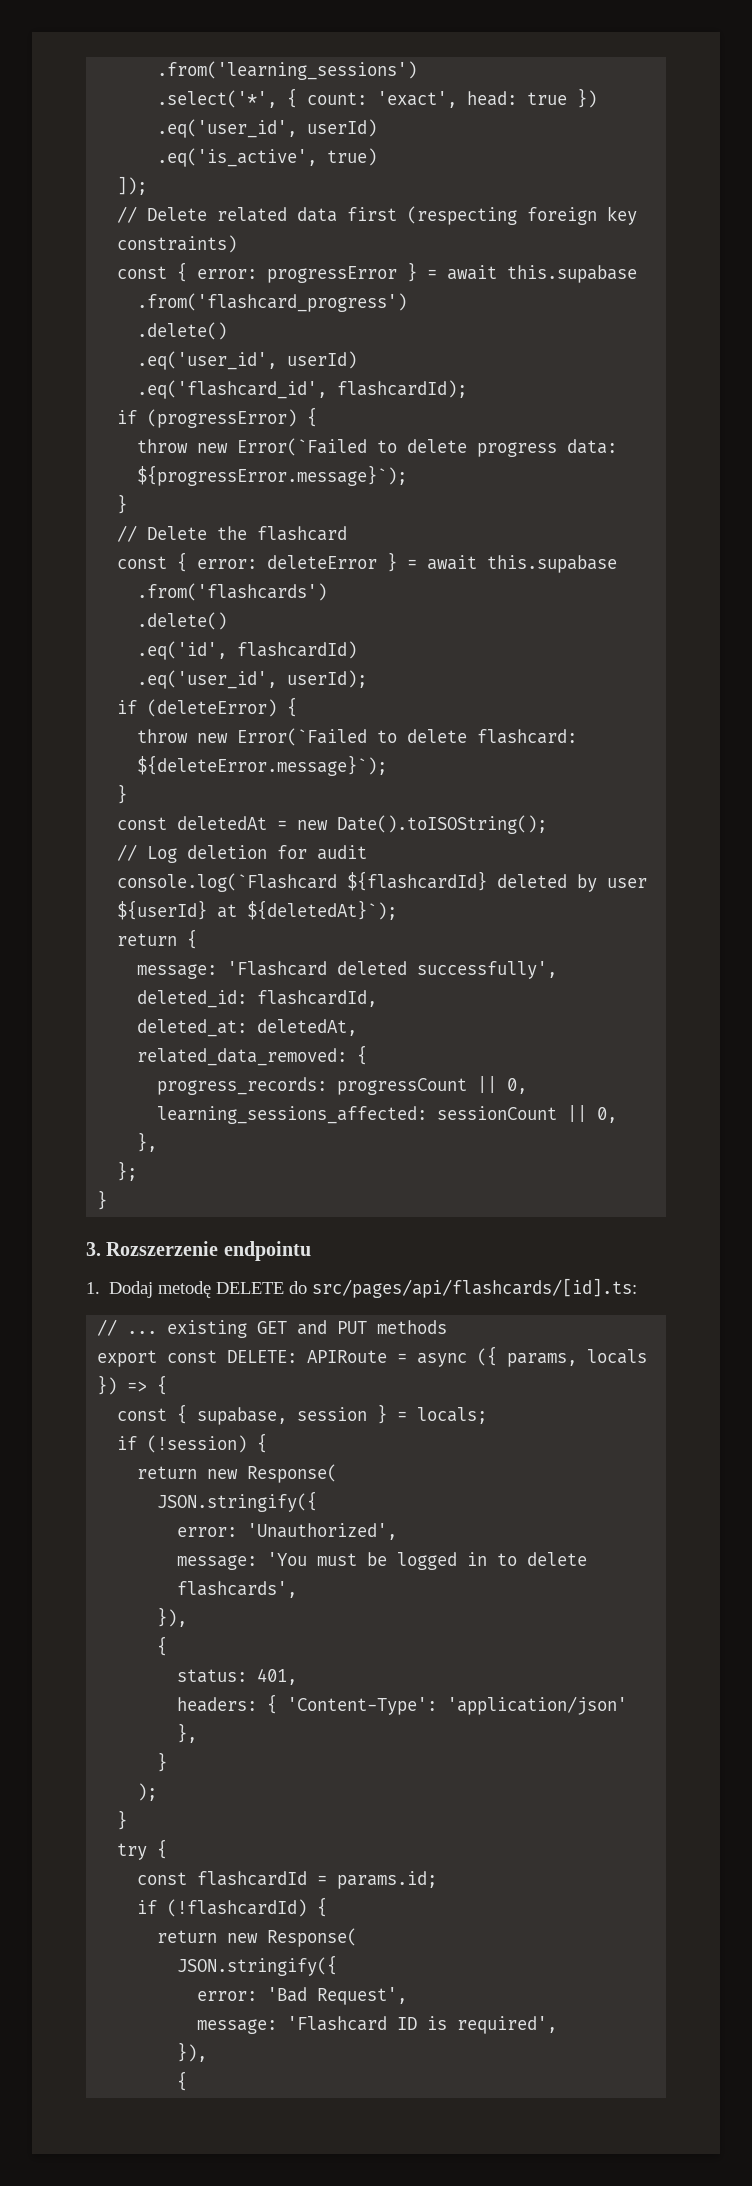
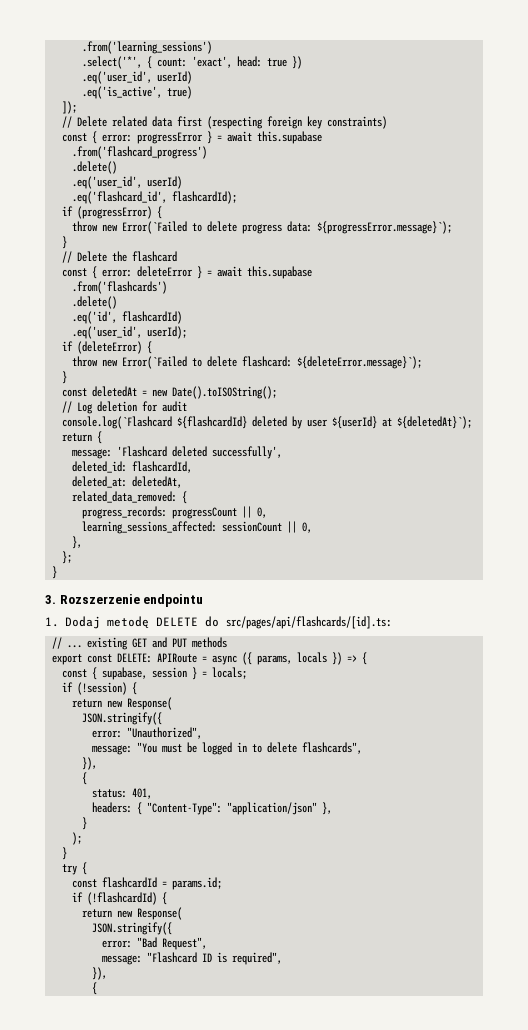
- error: 'Unauthorized',
- message: 'You must be logged in to delete flashcards',
+ error: "Unauthorized",
+ message: "You must be logged in to delete flashcards",
- headers: { 'Content-Type': 'application/json' },
+ headers: { "Content-Type": "application/json" },
- error: 'Bad Request',
- message: 'Flashcard ID is required',
+ error: "Bad Request",
+ message: "Flashcard ID is required",

